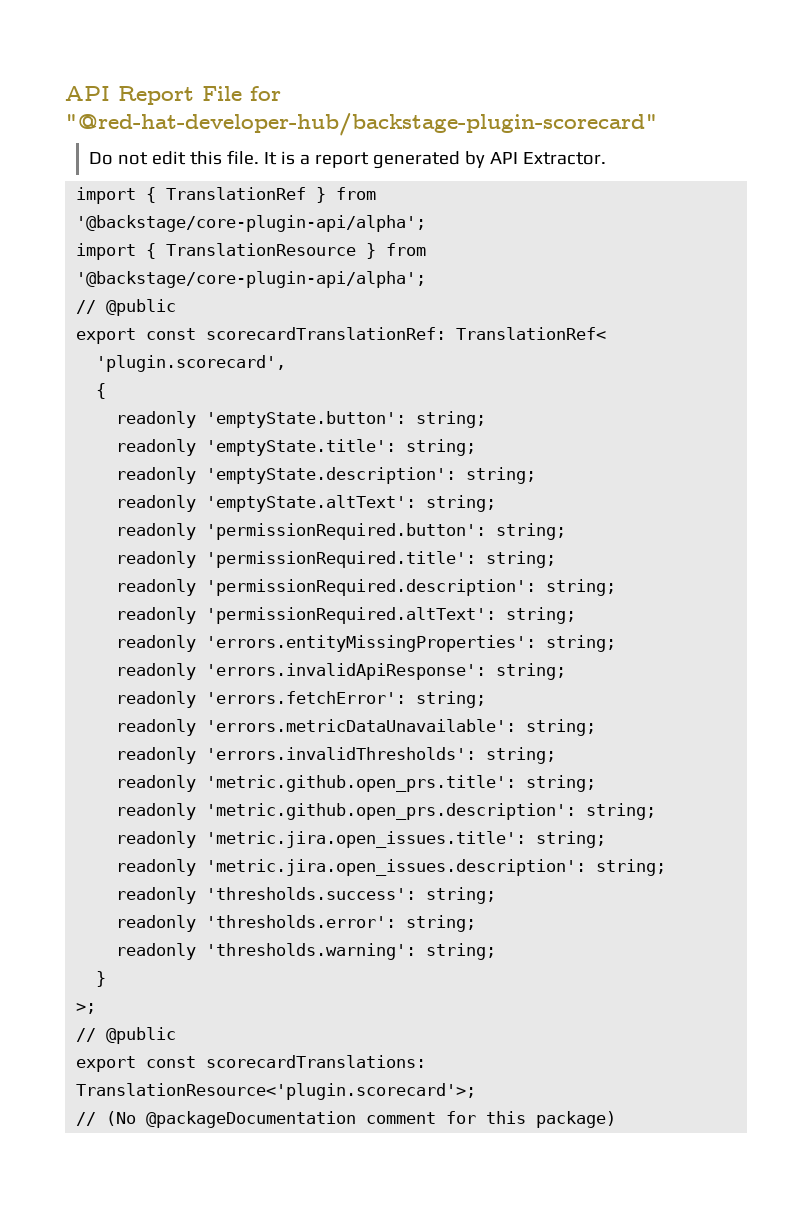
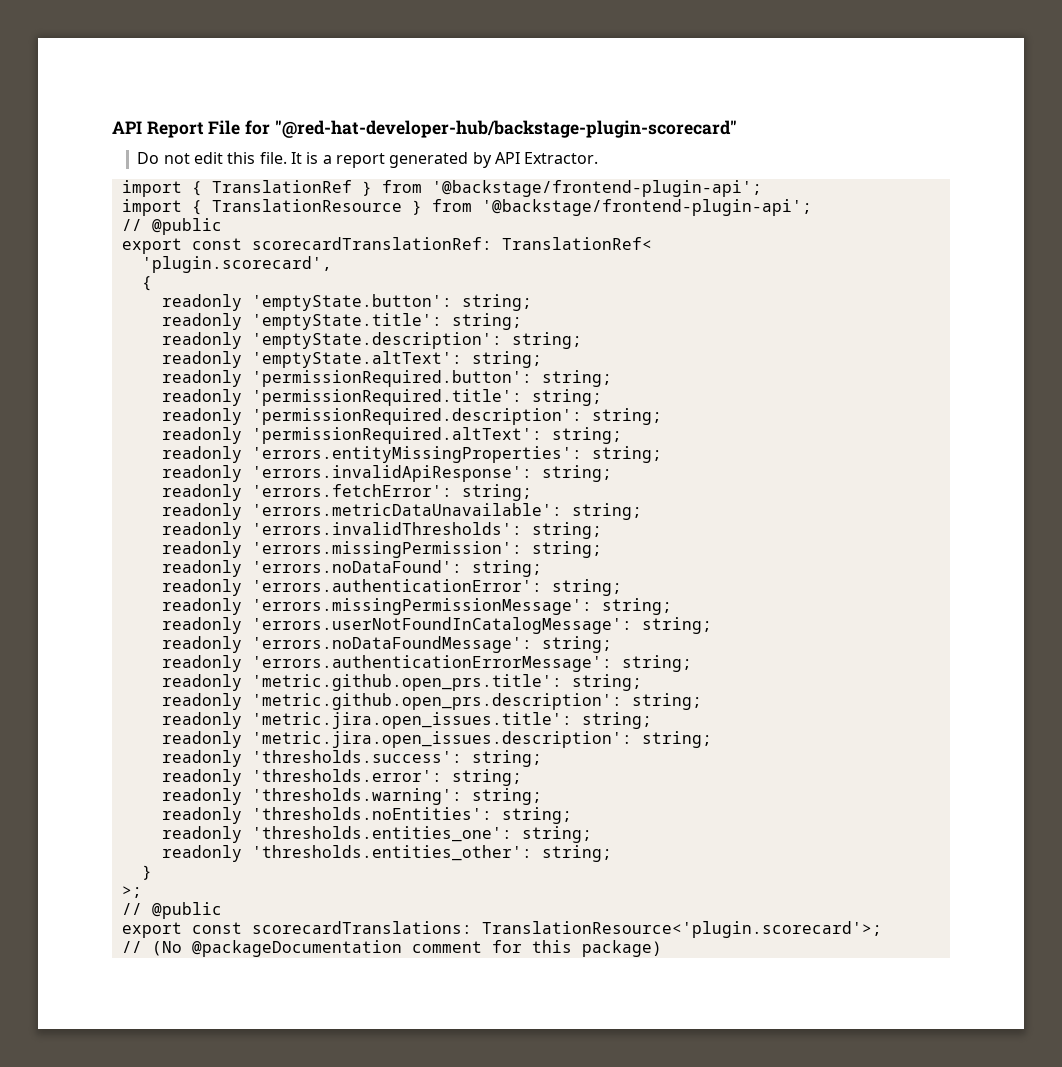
- import { TranslationRef } from '@backstage/core-plugin-api/alpha';
+ import { TranslationRef } from '@backstage/frontend-plugin-api';
- import { TranslationResource } from '@backstage/core-plugin-api/alpha';
+ import { TranslationResource } from '@backstage/frontend-plugin-api';
+ readonly 'errors.missingPermission': string;
+ readonly 'errors.noDataFound': string;
+ readonly 'errors.authenticationError': string;
+ readonly 'errors.missingPermissionMessage': string;
+ readonly 'errors.userNotFoundInCatalogMessage': string;
+ readonly 'errors.noDataFoundMessage': string;
+ readonly 'errors.authenticationErrorMessage': string;
+ readonly 'thresholds.noEntities': string;
+ readonly 'thresholds.entities_one': string;
+ readonly 'thresholds.entities_other': string;

